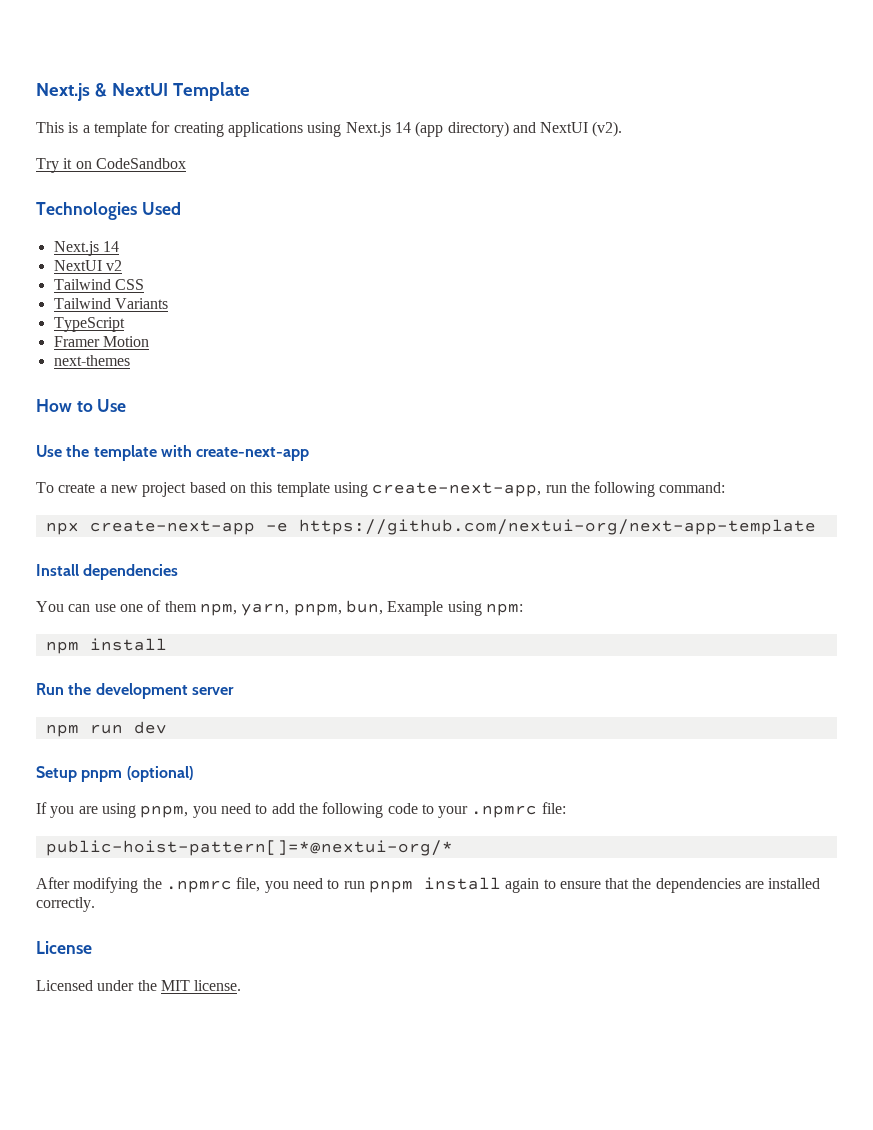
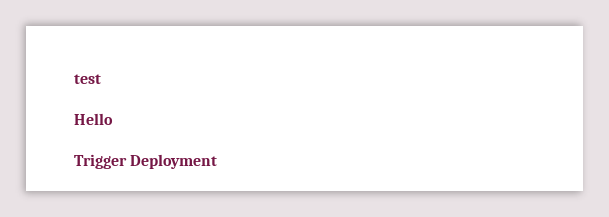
- Next.js & NextUI Template
- This is a template for creating applications using Next.js 14 (app directory) and NextUI (v2).
- Try it on CodeSandbox
- Technologies Used
- Next.js 14
- NextUI v2
- Tailwind CSS
- Tailwind Variants
- TypeScript
- Framer Motion
- next-themes
- How to Use
- Use the template with create-next-app
- To create a new project based on this template using create-next-app, run the following command:
- npx create-next-app -e https://github.com/nextui-org/next-app-template
- Install dependencies
- You can use one of them npm, yarn, pnpm, bun, Example using npm:
- npm install
- Run the development server
- npm run dev
- Setup pnpm (optional)
- If you are using pnpm, you need to add the following code to your .npmrc file:
- public-hoist-pattern[]=*@nextui-org/*
- After modifying the .npmrc file, you need to run pnpm install again to ensure that the dependencies are installed correctly.
- License
- Licensed under the MIT license.
+ test
+ Hello
+ Trigger Deployment

